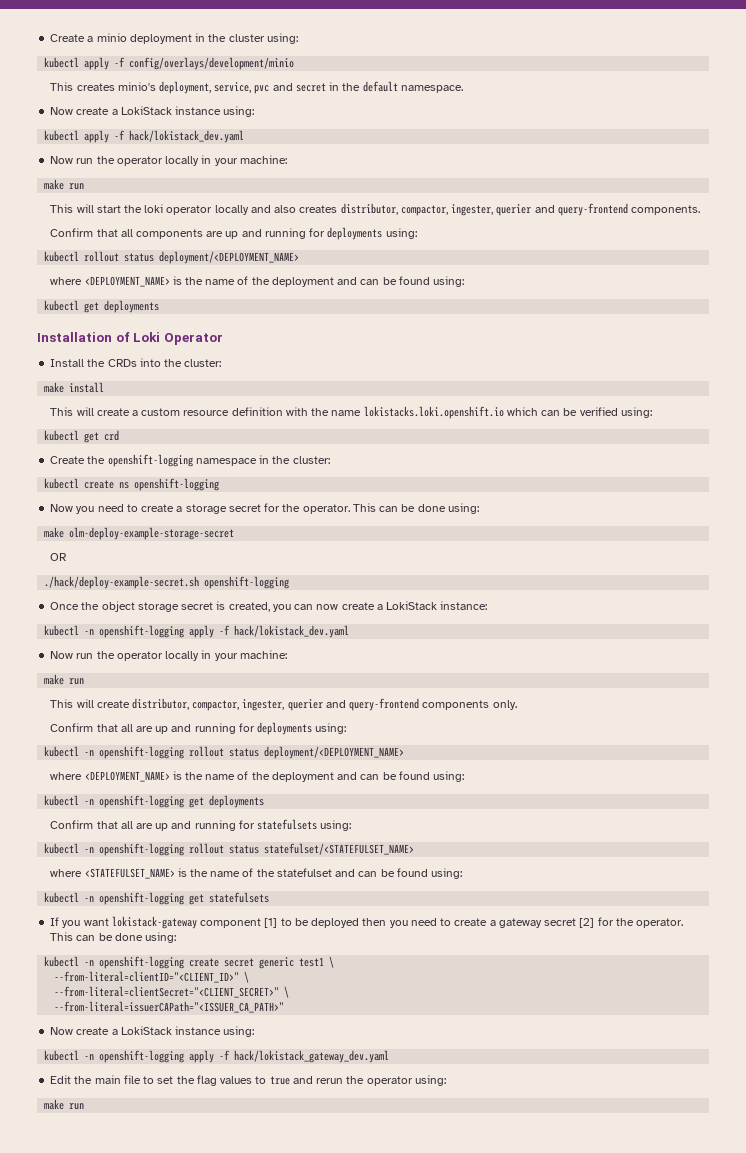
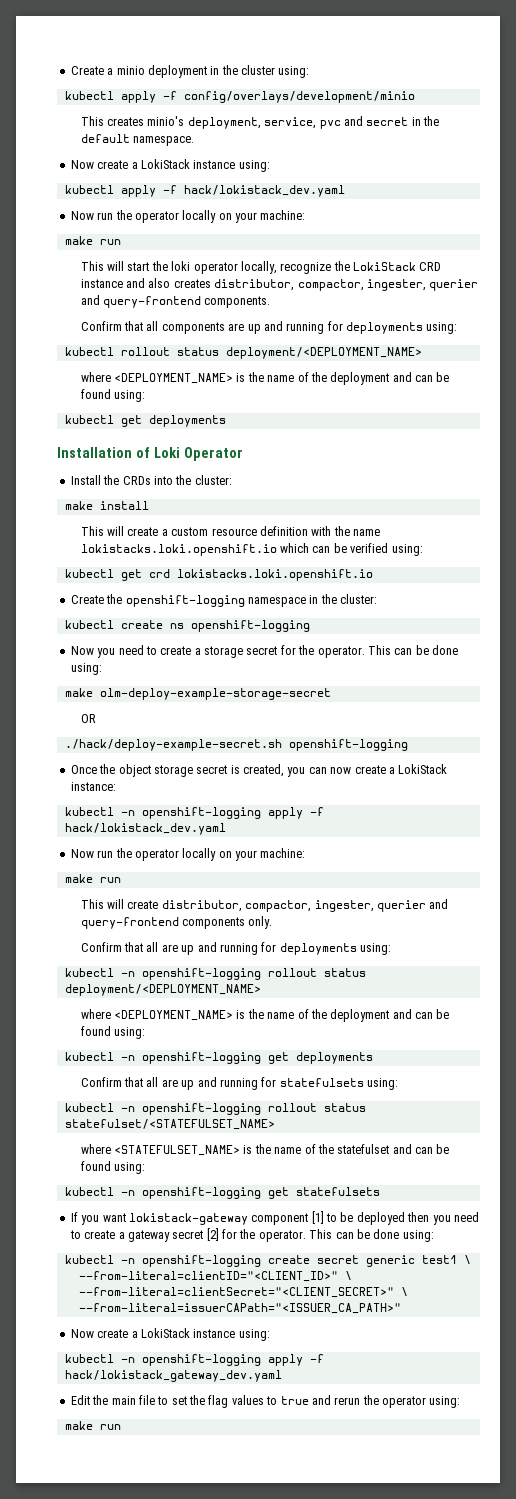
  kubectl apply -f hack/lokistack_dev.yaml
- Now run the operator locally in your machine:
+ Now run the operator locally on your machine:
- This will start the loki operator locally and also creates distributor, compactor, ingester, querier and query-frontend components.
+ This will start the loki operator locally, recognize the LokiStack CRD instance and also creates distributor, compactor, ingester, querier and query-frontend components.
- kubectl get crd
+ kubectl get crd lokistacks.loki.openshift.io
  kubectl -n openshift-logging apply -f hack/lokistack_dev.yaml
- Now run the operator locally in your machine:
+ Now run the operator locally on your machine:

